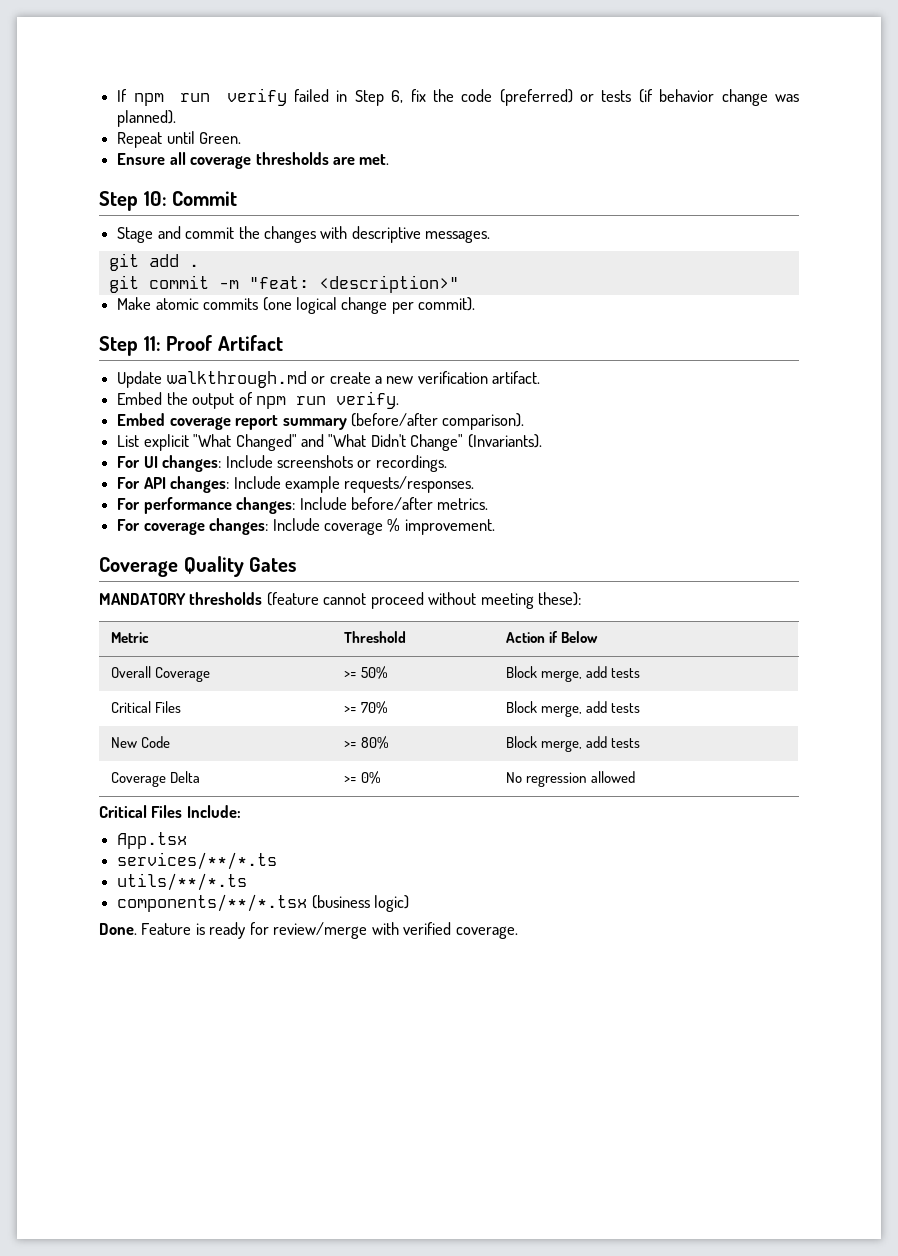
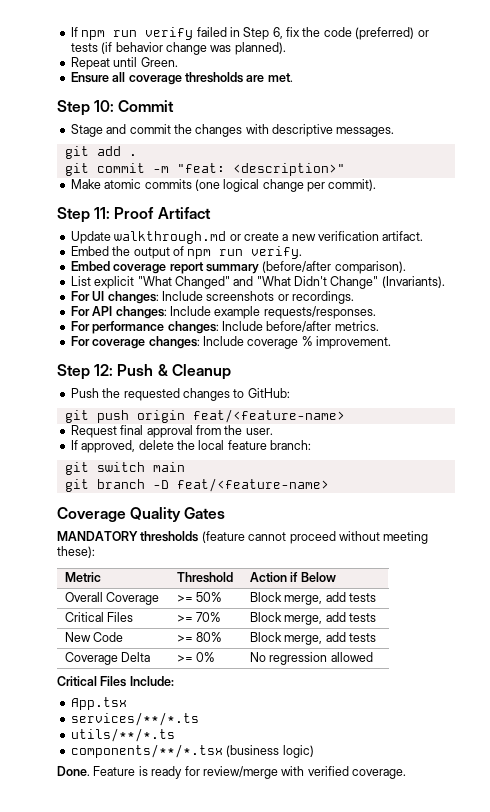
+ Step 12: Push & Cleanup
+ Push the requested changes to GitHub:
+ git push origin feat/<feature-name>
+ Request final approval from the user.
+ If approved, delete the local feature branch:
+ git switch main
+ git branch -D feat/<feature-name>

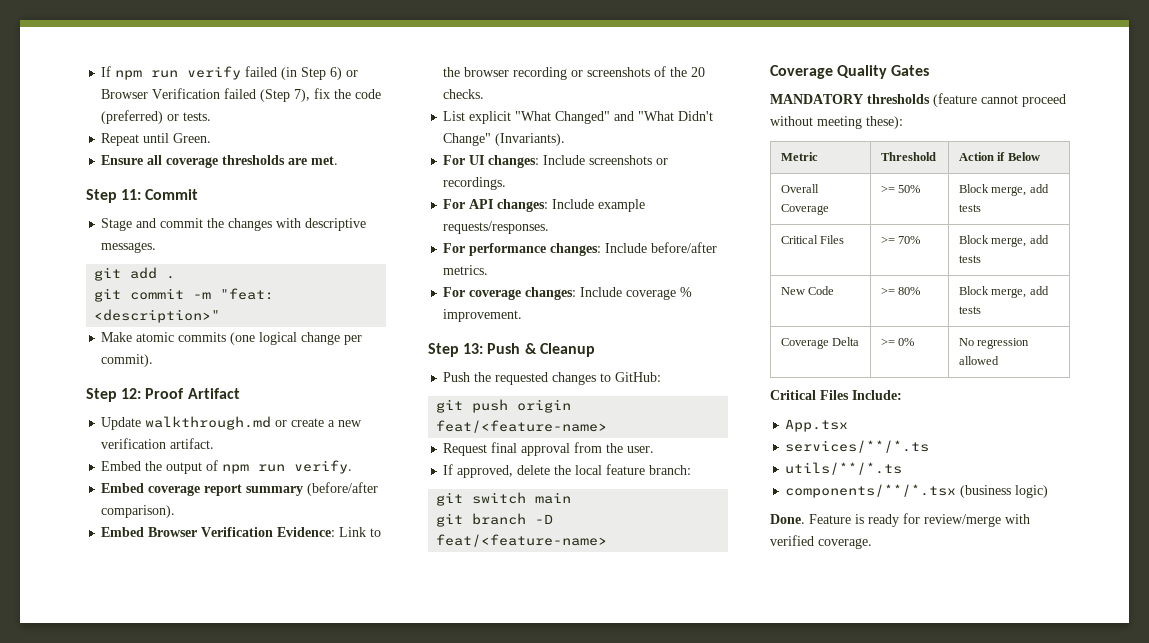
- If npm run verify failed in Step 6, fix the code (preferred) or tests (if behavior change was planned).
+ If npm run verify failed (in Step 6) or Browser Verification failed (Step 7), fix the code (preferred) or tests.
- Step 10: Commit
+ Step 11: Commit
- Step 11: Proof Artifact
+ Step 12: Proof Artifact
+ Embed Browser Verification Evidence: Link to the browser recording or screenshots of the 20 checks.
- Step 12: Push & Cleanup
+ Step 13: Push & Cleanup

